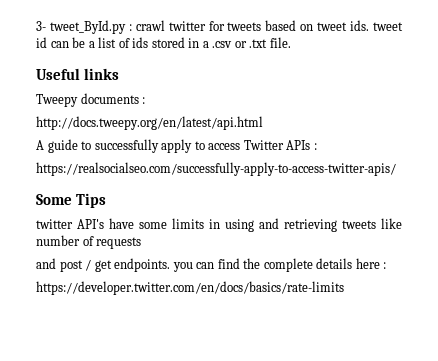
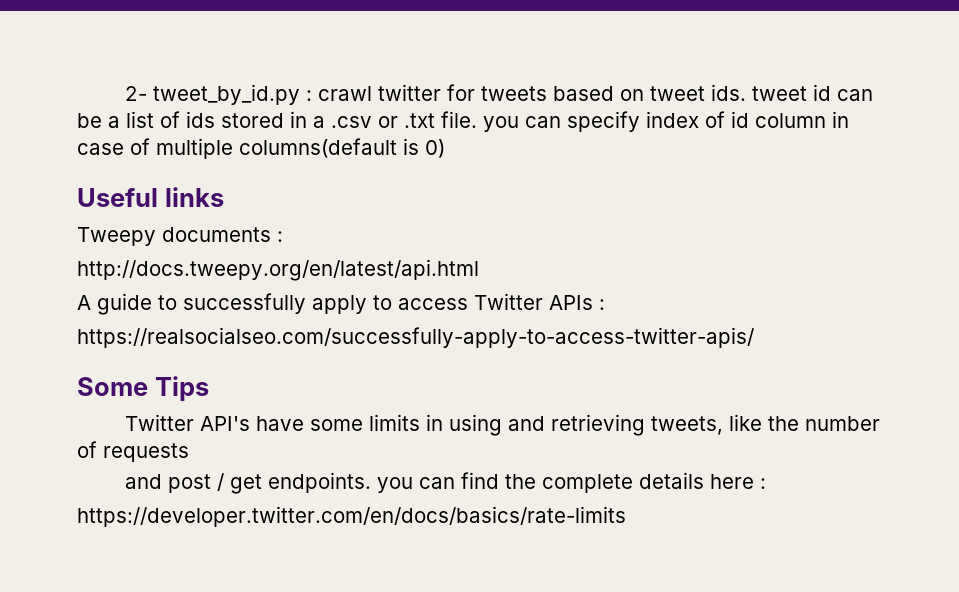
- 3- tweet_ById.py : crawl twitter for tweets based on tweet ids. tweet id can be a list of ids stored in a .csv or .txt file.
+ 2- tweet_by_id.py : crawl twitter for tweets based on tweet ids. tweet id can be a list of ids stored in a .csv or .txt file. you can specify index of id column in case of multiple columns(default is 0)
- twitter API's have some limits in using and retrieving tweets like number of requests
+ Twitter API's have some limits in using and retrieving tweets, like the number of requests

